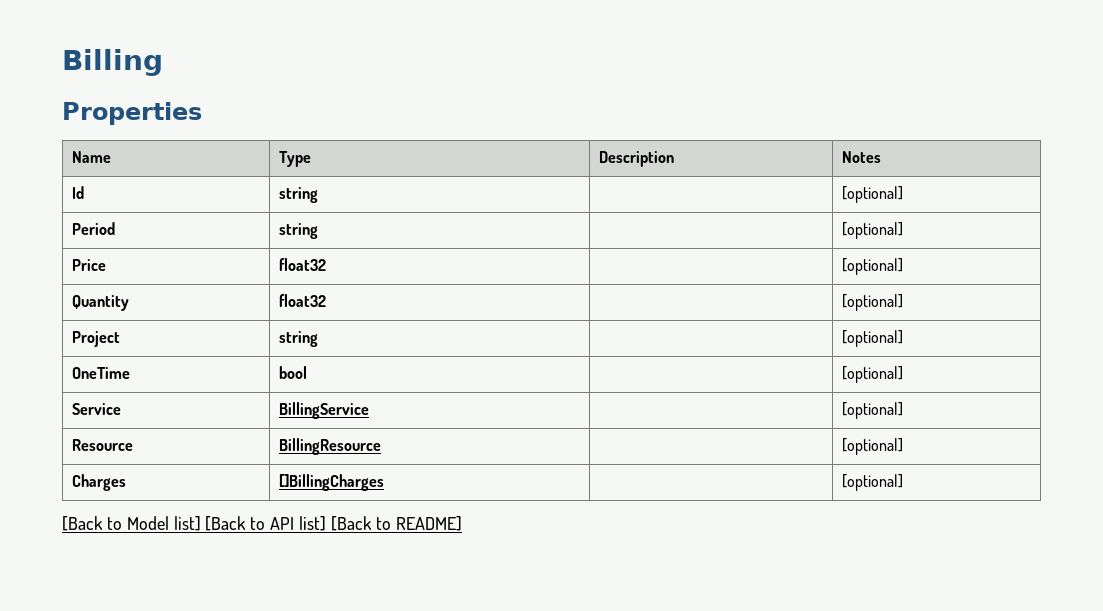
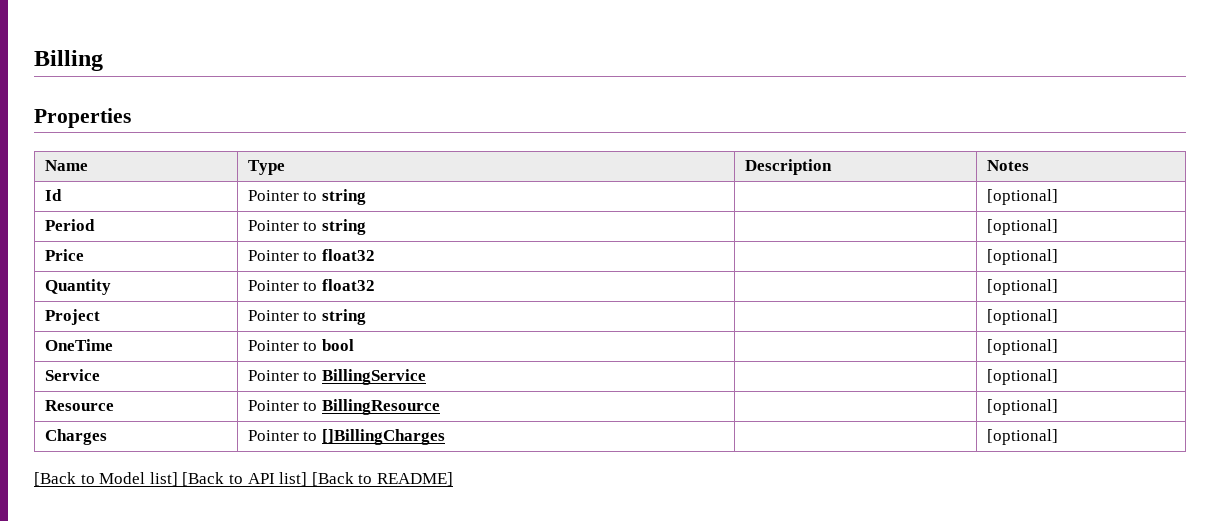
- Id | string | | [optional]
+ Id | Pointer to string | | [optional]
- Period | string | | [optional]
+ Period | Pointer to string | | [optional]
- Price | float32 | | [optional]
+ Price | Pointer to float32 | | [optional]
- Quantity | float32 | | [optional]
+ Quantity | Pointer to float32 | | [optional]
- Project | string | | [optional]
+ Project | Pointer to string | | [optional]
- OneTime | bool | | [optional]
+ OneTime | Pointer to bool | | [optional]
- Service | BillingService | | [optional]
+ Service | Pointer to BillingService | | [optional]
- Resource | BillingResource | | [optional]
+ Resource | Pointer to BillingResource | | [optional]
- Charges | []BillingCharges | | [optional]
+ Charges | Pointer to []BillingCharges | | [optional]

